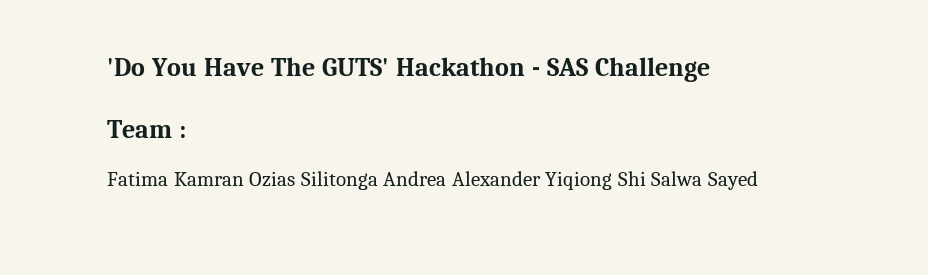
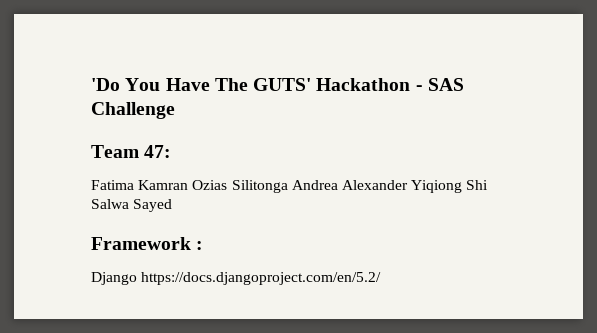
- Team :
+ Team 47:
+ Framework :
+ Django https://docs.djangoproject.com/en/5.2/

